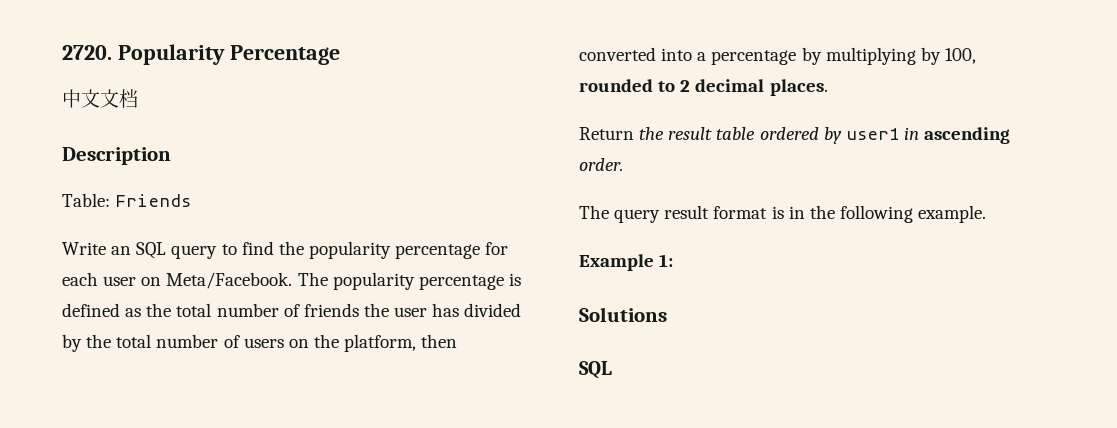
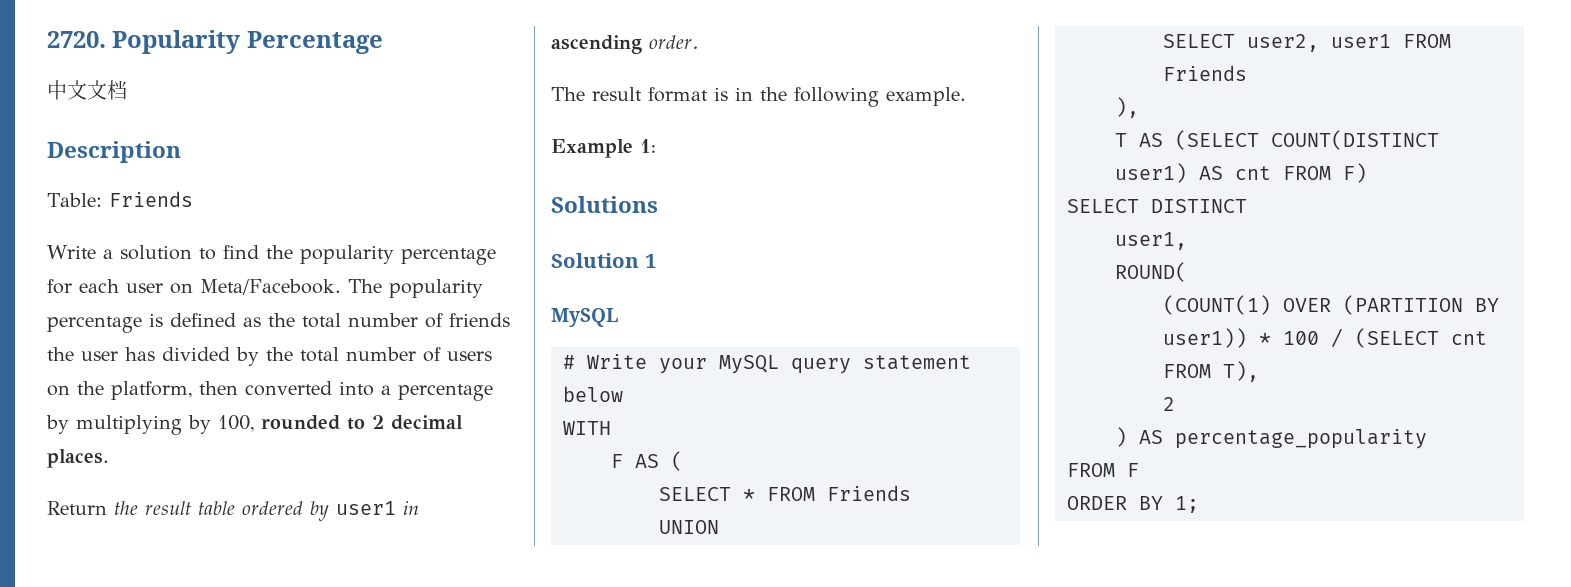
- Write an SQL query to find the popularity percentage for each user on Meta/Facebook.
+ Write a solution to find the popularity percentage for each user on Meta/Facebook.
- The query result format is in the following example.
+ The result format is in the following example.
  Solutions
- SQL
+ Solution 1
+ MySQL
+ # Write your MySQL query statement below
+ WITH
+ F AS (
+ SELECT * FROM Friends
+ UNION
+ SELECT user2, user1 FROM Friends
+ ),
+ T AS (SELECT COUNT(DISTINCT user1) AS cnt FROM F)
+ SELECT DISTINCT
+ user1,
+ ROUND(
+ (COUNT(1) OVER (PARTITION BY user1)) * 100 / (SELECT cnt FROM T),
+ 2
+ ) AS percentage_popularity
+ FROM F
+ ORDER BY 1;

